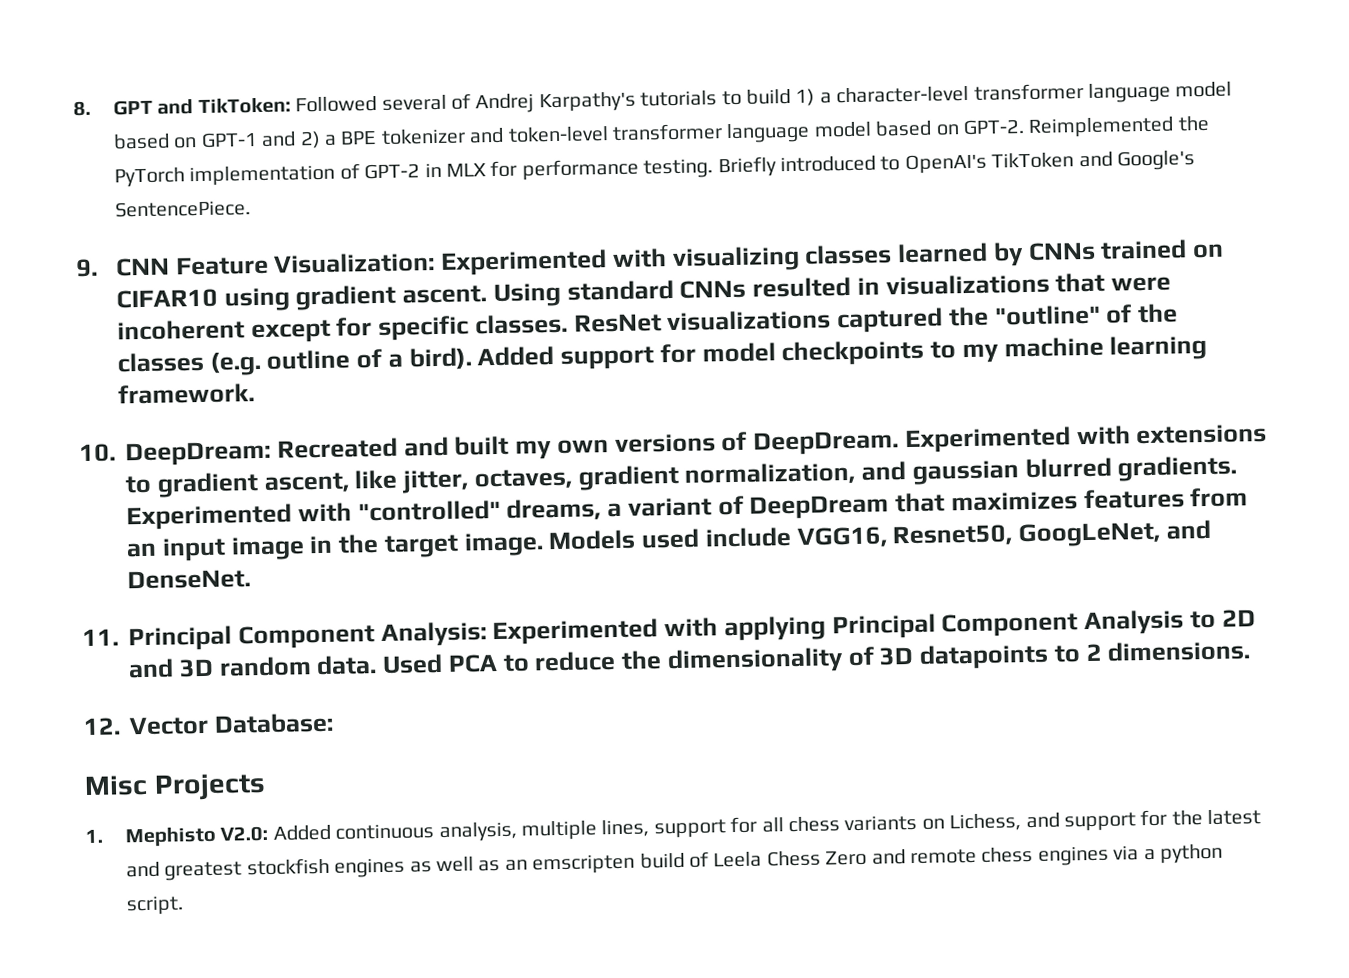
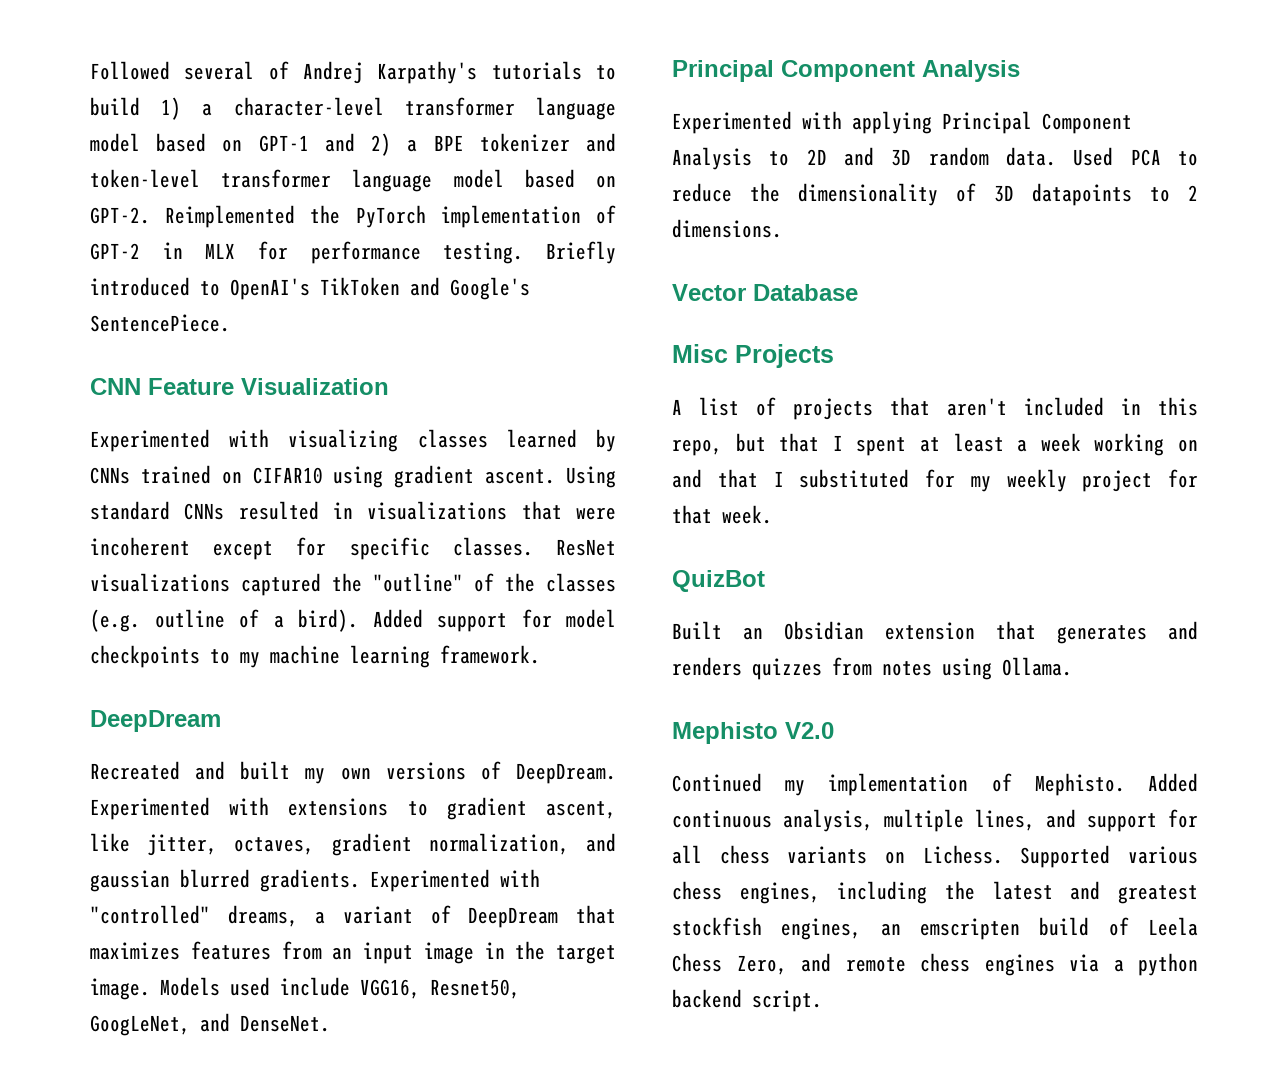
- 8. GPT and TikToken: Followed several of Andrej Karpathy's tutorials to build 1) a character-level transformer language model based on GPT-1 and 2) a BPE tokenizer and token-level transformer language model based on GPT-2.
+ Followed several of Andrej Karpathy's tutorials to build 1) a character-level transformer language model based on GPT-1 and 2) a BPE tokenizer and token-level transformer language model based on GPT-2.
- 9. CNN Feature Visualization: Experimented with visualizing classes learned by CNNs trained on CIFAR10 using gradient ascent.
+ CNN Feature Visualization
+ Experimented with visualizing classes learned by CNNs trained on CIFAR10 using gradient ascent.
  Added support for model checkpoints to my machine learning framework.
- 10. DeepDream: Recreated and built my own versions of DeepDream.
+ DeepDream
+ Recreated and built my own versions of DeepDream.
  Models used include VGG16, Resnet50, GoogLeNet, and DenseNet.
- 11. Principal Component Analysis: Experimented with applying Principal Component Analysis to 2D and 3D random data.
+ Principal Component Analysis
+ Experimented with applying Principal Component Analysis to 2D and 3D random data.
- 12. Vector Database:
+ Vector Database
- 1. Mephisto V2.0: Added continuous analysis, multiple lines, support for all chess variants on Lichess, and support for the latest and greatest stockfish engines as well as an emscripten build of Leela Chess Zero and remote chess engines via a python script.
+ A list of projects that aren't included in this repo, but that I spent at least a week working on and that I substituted for my weekly project for that week.
+ QuizBot
+ Built an Obsidian extension that generates and renders quizzes from notes using Ollama.
+ Mephisto V2.0
+ Continued my implementation of Mephisto. Added continuous analysis, multiple lines, and support for all chess variants on Lichess. Supported various chess engines, including the latest and greatest stockfish engines, an emscripten build of Leela Chess Zero, and remote chess engines via a python backend script.

